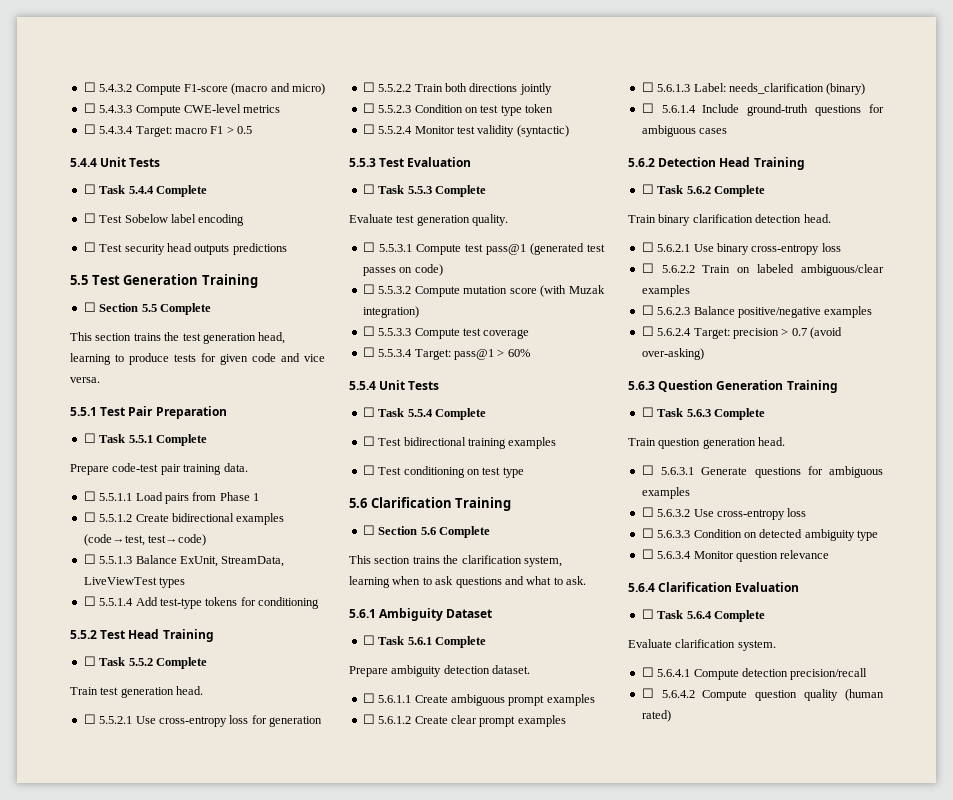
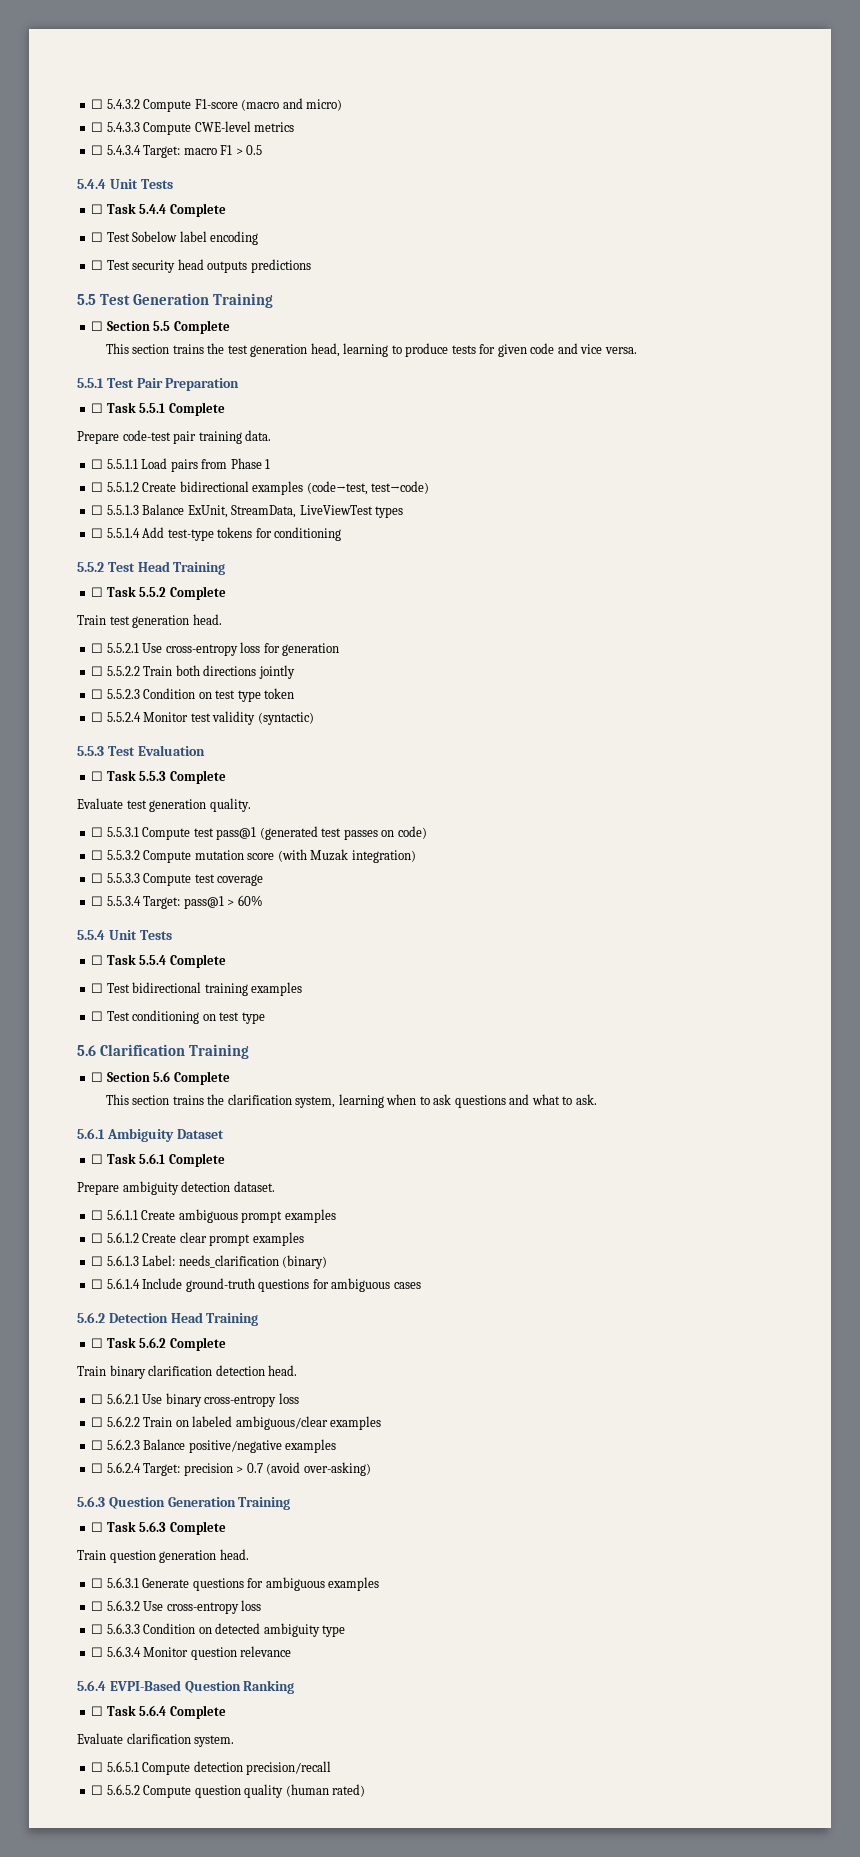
- 5.6.4 Clarification Evaluation
+ 5.6.4 EVPI-Based Question Ranking
- ☐ 5.6.4.1 Compute detection precision/recall
+ ☐ 5.6.5.1 Compute detection precision/recall
- ☐ 5.6.4.2 Compute question quality (human rated)
+ ☐ 5.6.5.2 Compute question quality (human rated)

